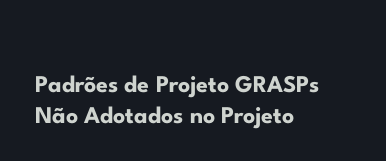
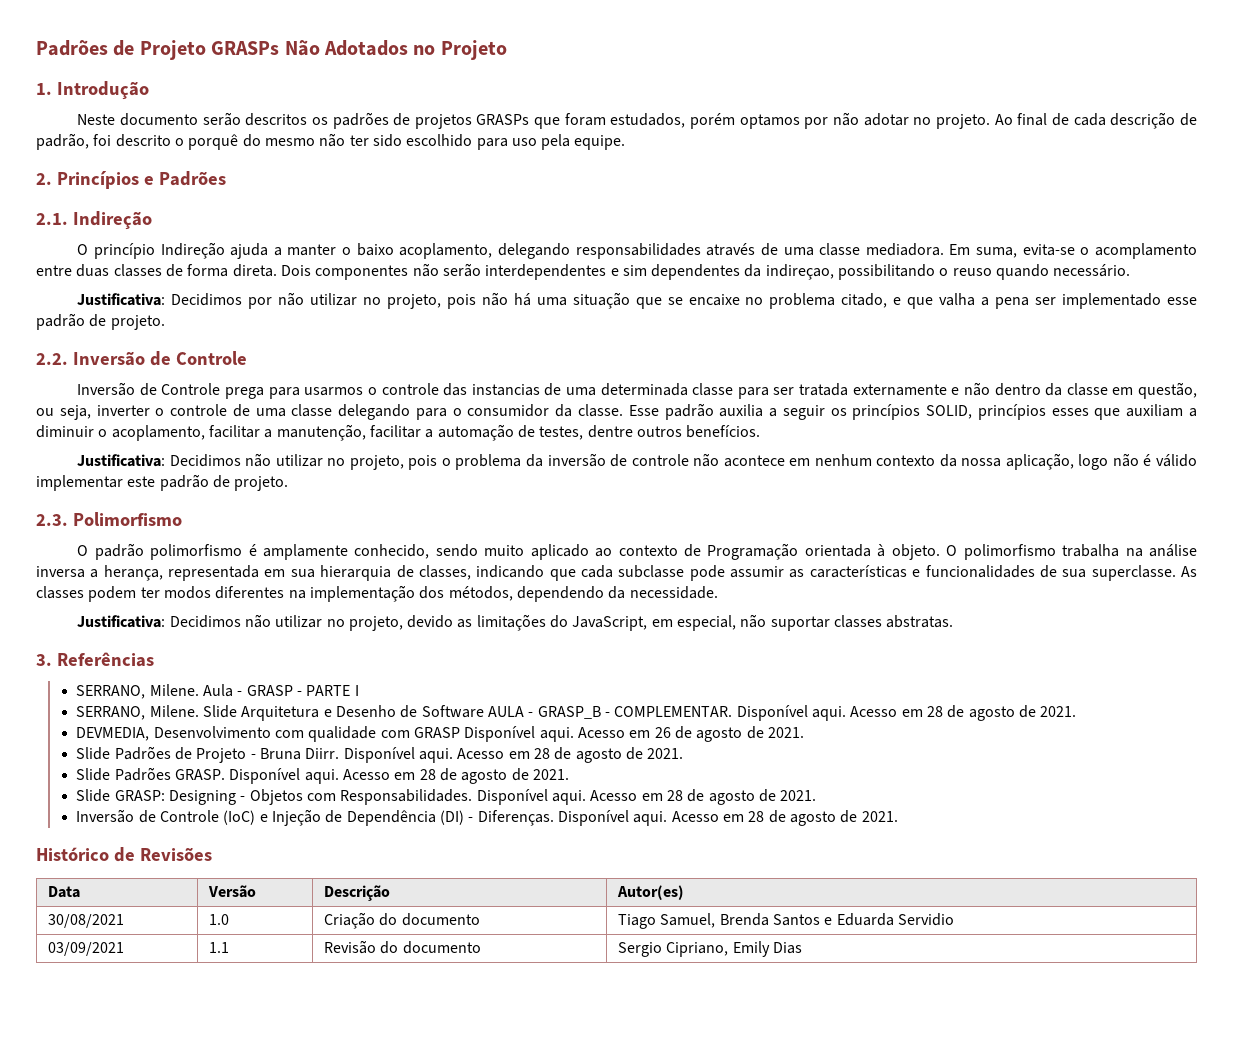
+ 1. Introdução
+ Neste documento serão descritos os padrões de projetos GRASPs que foram estudados, porém optamos por não adotar no projeto. Ao final de cada descrição de padrão, foi descrito o porquê do mesmo não ter sido escolhido para uso pela equipe.
+ 2. Princípios e Padrões
+ 2.1. Indireção
+ O princípio Indireção ajuda a manter o baixo acoplamento, delegando responsabilidades através de uma classe mediadora. Em suma, evita-se o acomplamento entre duas classes de forma direta. Dois componentes não serão interdependentes e sim dependentes da indireçao, possibilitando o reuso quando necessário.
+ Justificativa: Decidimos por não utilizar no projeto, pois não há uma situação que se encaixe no problema citado, e que valha a pena ser implementado esse padrão de projeto.
+ 2.2. Inversão de Controle
+ Inversão de Controle prega para usarmos o controle das instancias de uma determinada classe para ser tratada externamente e não dentro da classe em questão, ou seja, inverter o controle de uma classe delegando para o consumidor da classe. Esse padrão auxilia a seguir os princípios SOLID, princípios esses que auxiliam a diminuir o acoplamento, facilitar a manutenção, facilitar a automação de testes, dentre outros benefícios.
+ Justificativa: Decidimos não utilizar no projeto, pois o problema da inversão de controle não acontece em nenhum contexto da nossa aplicação, logo não é válido implementar este padrão de projeto.
+ 2.3. Polimorfismo
+ O padrão polimorfismo é amplamente conhecido, sendo muito aplicado ao contexto de Programação orientada à objeto. O polimorfismo trabalha na análise inversa a herança, representada em sua hierarquia de classes, indicando que cada subclasse pode assumir as características e funcionalidades de sua superclasse. As classes podem ter modos diferentes na implementação dos métodos, dependendo da necessidade.
+ Justificativa: Decidimos não utilizar no projeto, devido as limitações do JavaScript, em especial, não suportar classes abstratas.
+ 3. Referências
+ SERRANO, Milene. Aula - GRASP - PARTE I
+ SERRANO, Milene. Slide Arquitetura e Desenho de Software AULA - GRASP_B - COMPLEMENTAR. Disponível aqui. Acesso em 28 de agosto de 2021.
+ DEVMEDIA, Desenvolvimento com qualidade com GRASP Disponível aqui. Acesso em 26 de agosto de 2021.
+ Slide Padrões de Projeto - Bruna Diirr. Disponível aqui. Acesso em 28 de agosto de 2021.
+ Slide Padrões GRASP. Disponível aqui. Acesso em 28 de agosto de 2021.
+ Slide GRASP: Designing - Objetos com Responsabilidades. Disponível aqui. Acesso em 28 de agosto de 2021.
+ Inversão de Controle (IoC) e Injeção de Dependência (DI) - Diferenças. Disponível aqui. Acesso em 28 de agosto de 2021.
+ Histórico de Revisões
+ Data | Versão | Descrição | Autor(es)
+ 30/08/2021 | 1.0 | Criação do documento | Tiago Samuel, Brenda Santos e Eduarda Servidio
+ 03/09/2021 | 1.1 | Revisão do documento | Sergio Cipriano, Emily Dias

